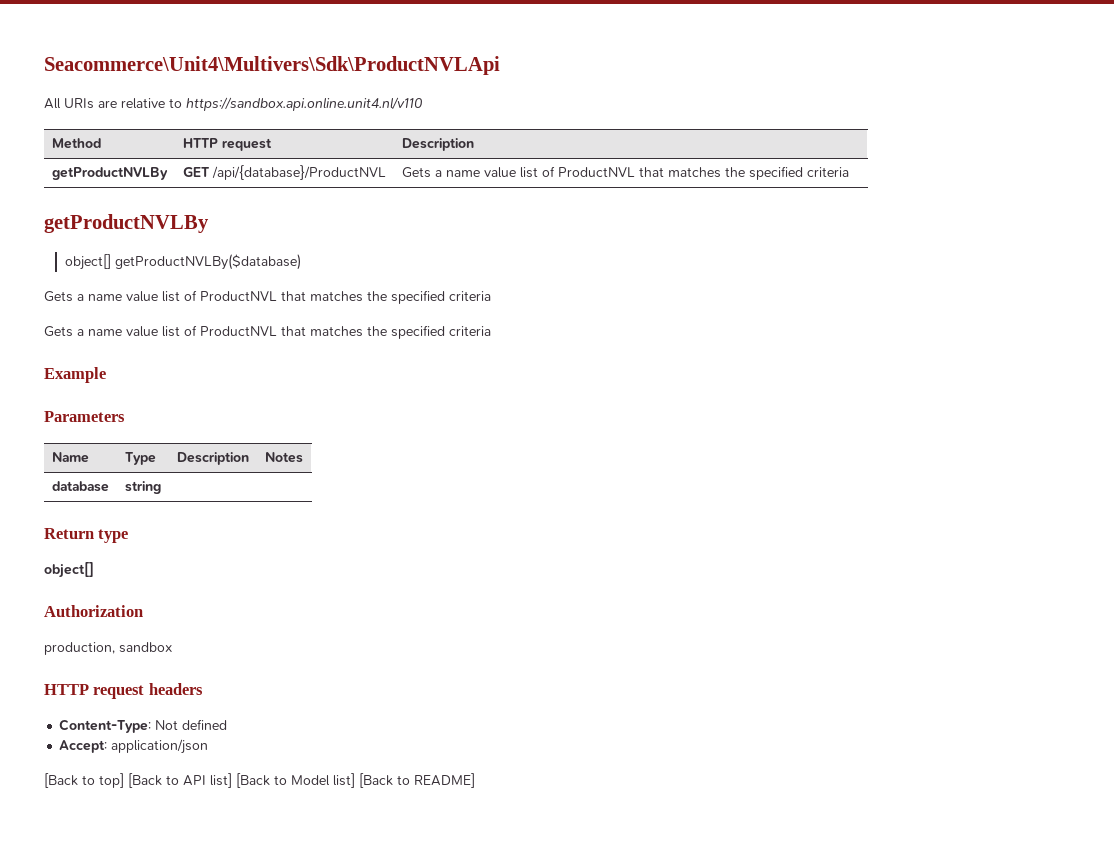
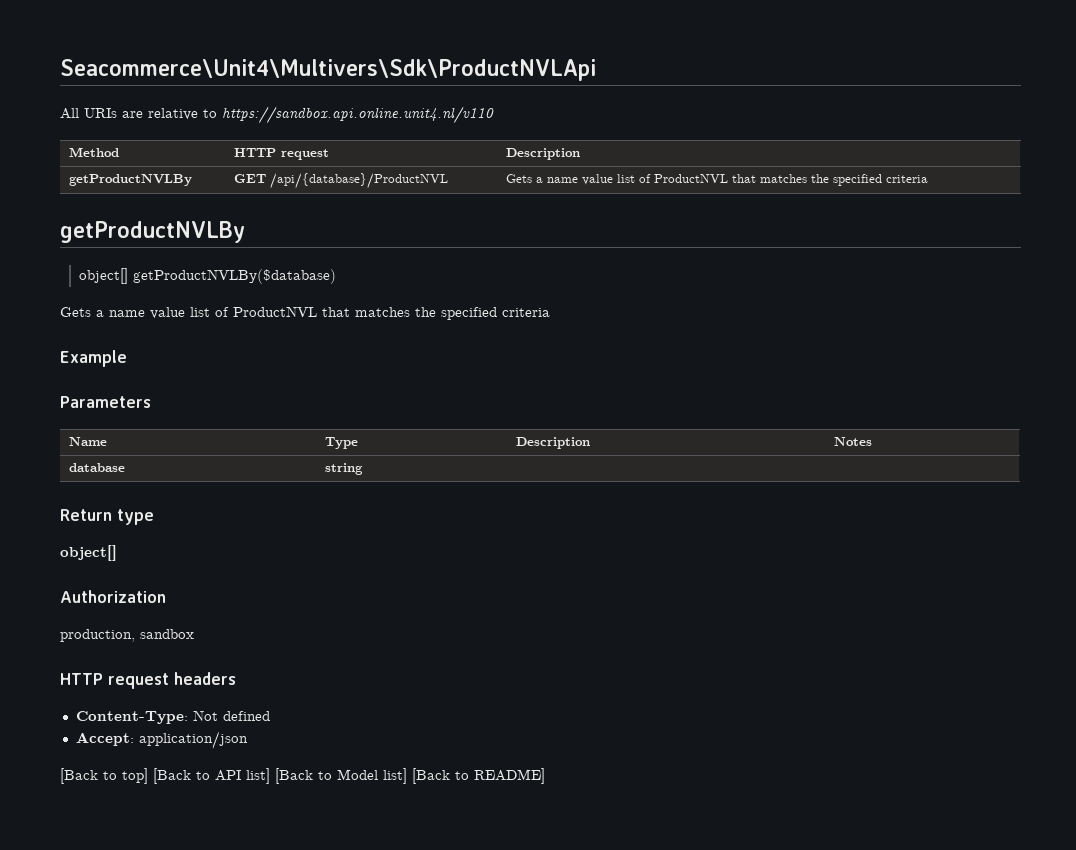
  object[] getProductNVLBy($database)
- Gets a name value list of ProductNVL that matches the specified criteria

